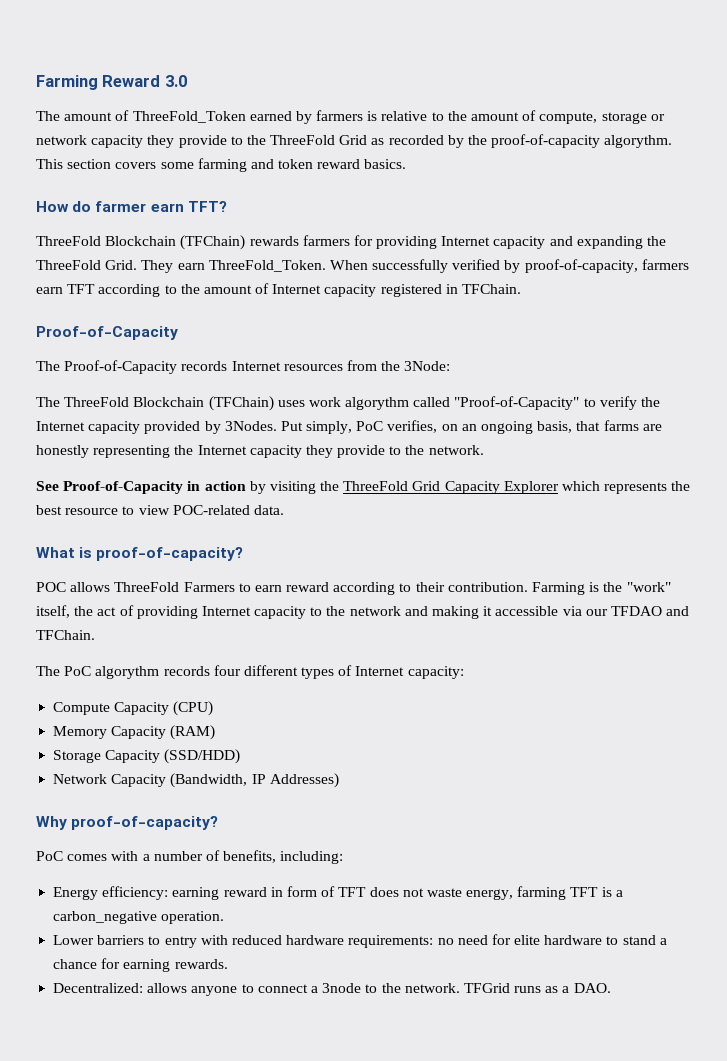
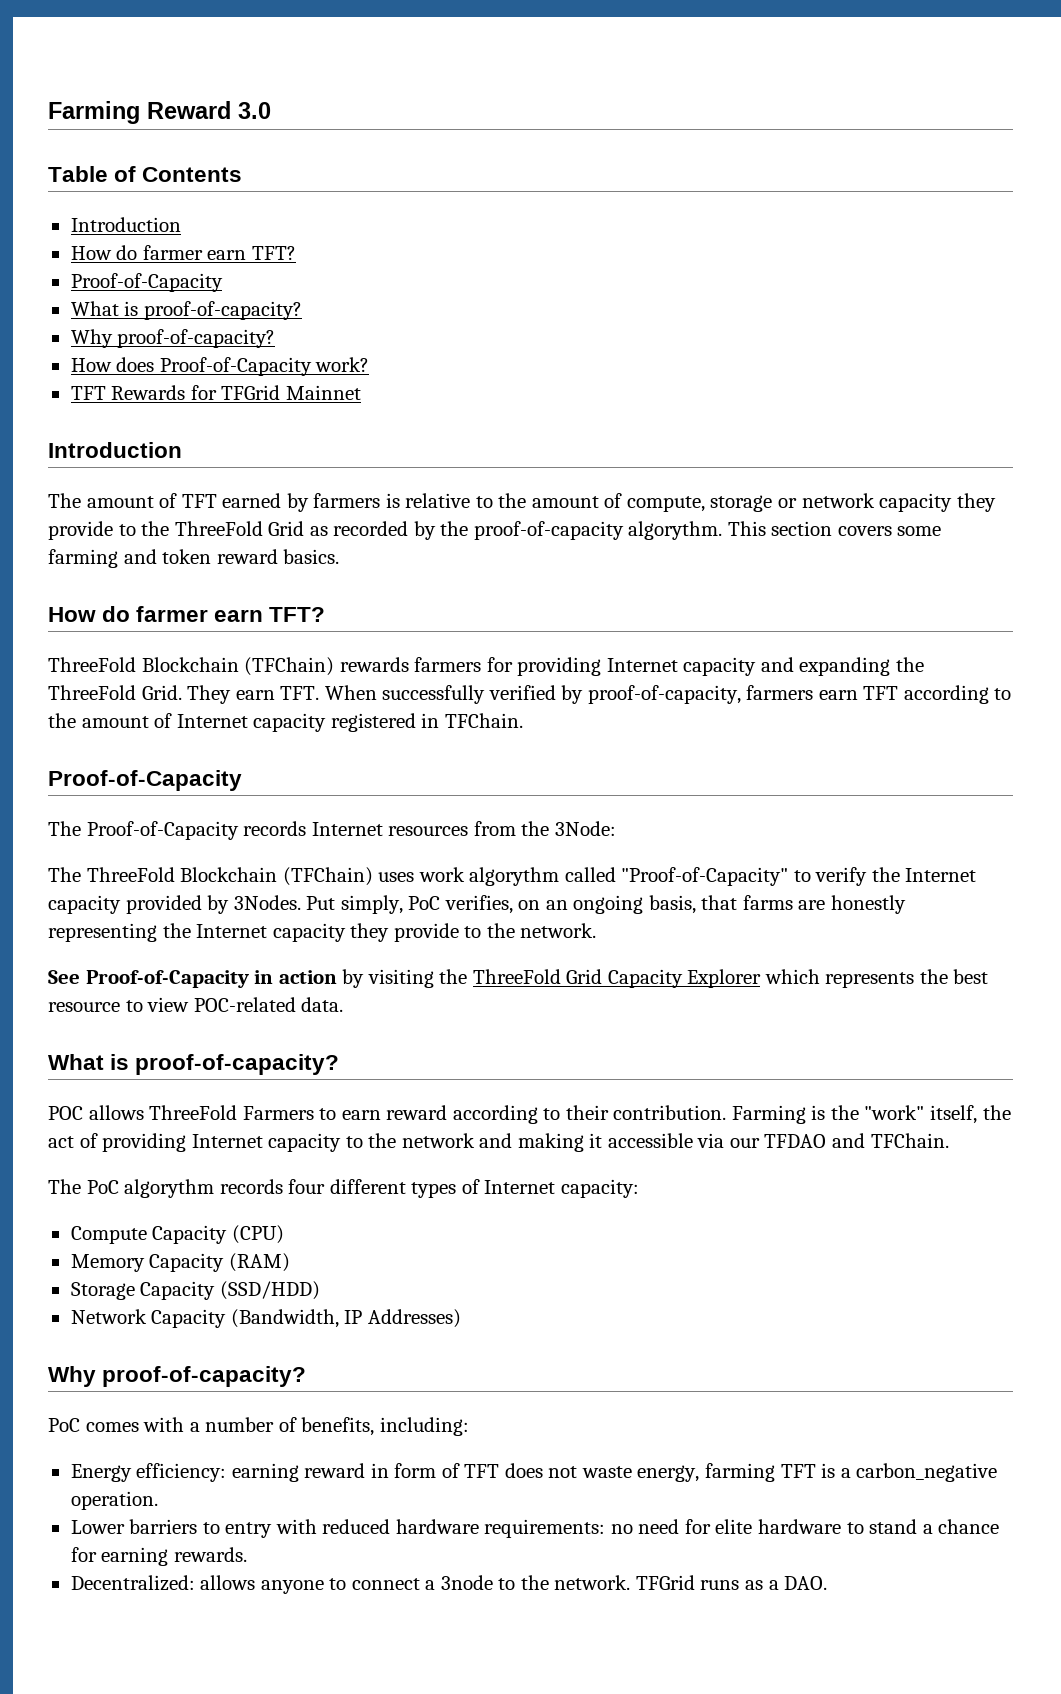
+ Table of Contents
+ Introduction
+ How do farmer earn TFT?
+ Proof-of-Capacity
+ What is proof-of-capacity?
+ Why proof-of-capacity?
+ How does Proof-of-Capacity work?
+ TFT Rewards for TFGrid Mainnet
+ Introduction
- The amount of ThreeFold_Token earned by farmers is relative to the amount of compute, storage or network capacity they provide to the ThreeFold Grid as recorded by the proof-of-capacity algorythm.
+ The amount of TFT earned by farmers is relative to the amount of compute, storage or network capacity they provide to the ThreeFold Grid as recorded by the proof-of-capacity algorythm.
- They earn ThreeFold_Token. When successfully verified by proof-of-capacity, farmers earn TFT according to the amount of Internet capacity registered in TFChain.
+ They earn TFT. When successfully verified by proof-of-capacity, farmers earn TFT according to the amount of Internet capacity registered in TFChain.

